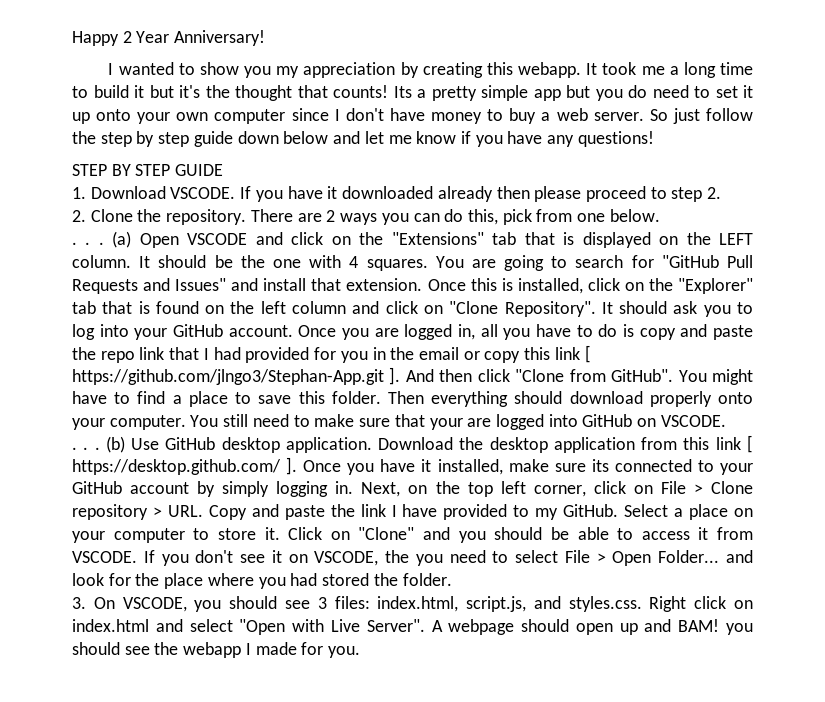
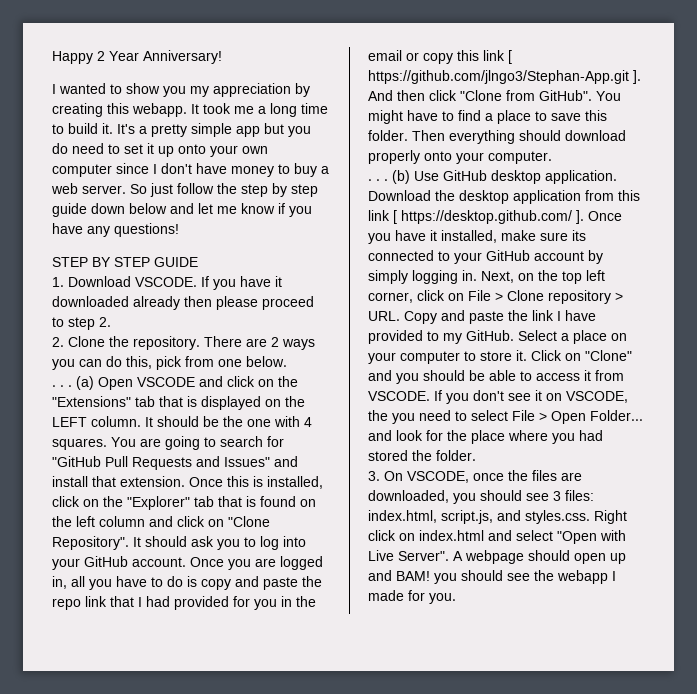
- It took me a long time to build it but it's the thought that counts! Its a pretty simple app but you do need to set it up onto your own computer since I don't have money to buy a web server.
+ It took me a long time to build it. It's a pretty simple app but you do need to set it up onto your own computer since I don't have money to buy a web server.
- You still need to make sure that your are logged into GitHub on VSCODE.
- 3. On VSCODE, you should see 3 files: index.html, script.js, and styles.css. Right click on index.html and select "Open with Live Server".
+ 3. On VSCODE, once the files are downloaded, you should see 3 files: index.html, script.js, and styles.css. Right click on index.html and select "Open with Live Server".

